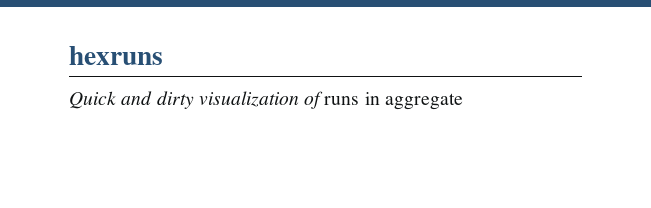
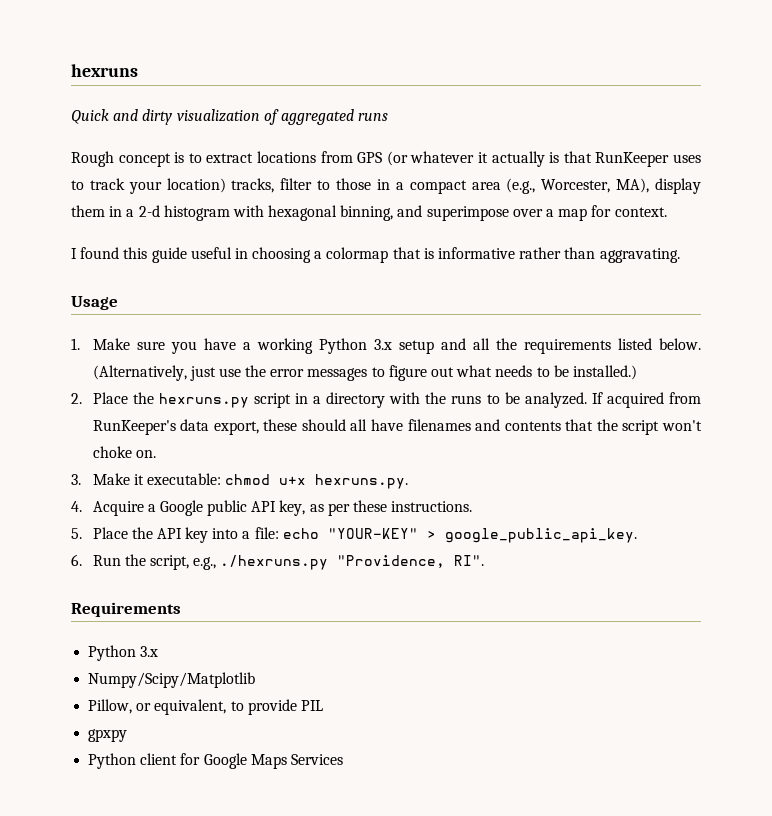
- Quick and dirty visualization of runs in aggregate
+ Quick and dirty visualization of aggregated runs
+ Rough concept is to extract locations from GPS (or whatever it actually is that RunKeeper uses to track your location) tracks, filter to those in a compact area (e.g., Worcester, MA), display them in a 2-d histogram with hexagonal binning, and superimpose over a map for context.
+ I found this guide useful in choosing a colormap that is informative rather than aggravating.
+ Usage
+ 1. Make sure you have a working Python 3.x setup and all the requirements listed below. (Alternatively, just use the error messages to figure out what needs to be installed.)
+ 2. Place the hexruns.py script in a directory with the runs to be analyzed. If acquired from RunKeeper's data export, these should all have filenames and contents that the script won't choke on.
+ 3. Make it executable: chmod u+x hexruns.py.
+ 4. Acquire a Google public API key, as per these instructions.
+ 5. Place the API key into a file: echo "YOUR-KEY" > google_public_api_key.
+ 6. Run the script, e.g., ./hexruns.py "Providence, RI".
+ Requirements
+ Python 3.x
+ Numpy/Scipy/Matplotlib
+ Pillow, or equivalent, to provide PIL
+ gpxpy
+ Python client for Google Maps Services

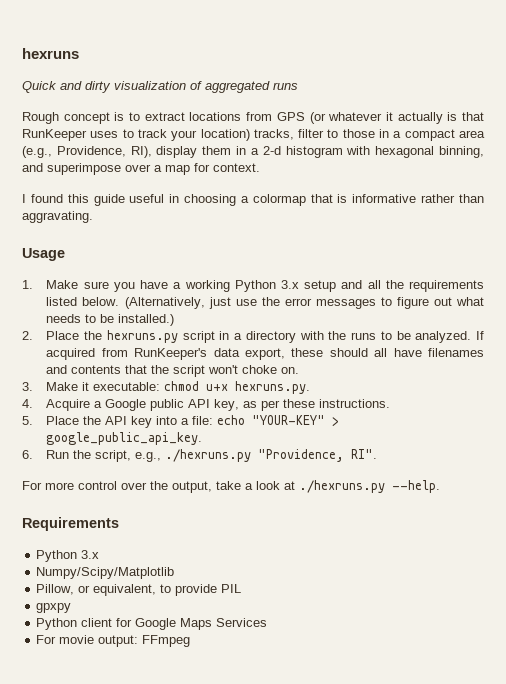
- Rough concept is to extract locations from GPS (or whatever it actually is that RunKeeper uses to track your location) tracks, filter to those in a compact area (e.g., Worcester, MA), display them in a 2-d histogram with hexagonal binning, and superimpose over a map for context.
+ Rough concept is to extract locations from GPS (or whatever it actually is that RunKeeper uses to track your location) tracks, filter to those in a compact area (e.g., Providence, RI), display them in a 2-d histogram with hexagonal binning, and superimpose over a map for context.
+ For more control over the output, take a look at ./hexruns.py --help.
+ For movie output: FFmpeg

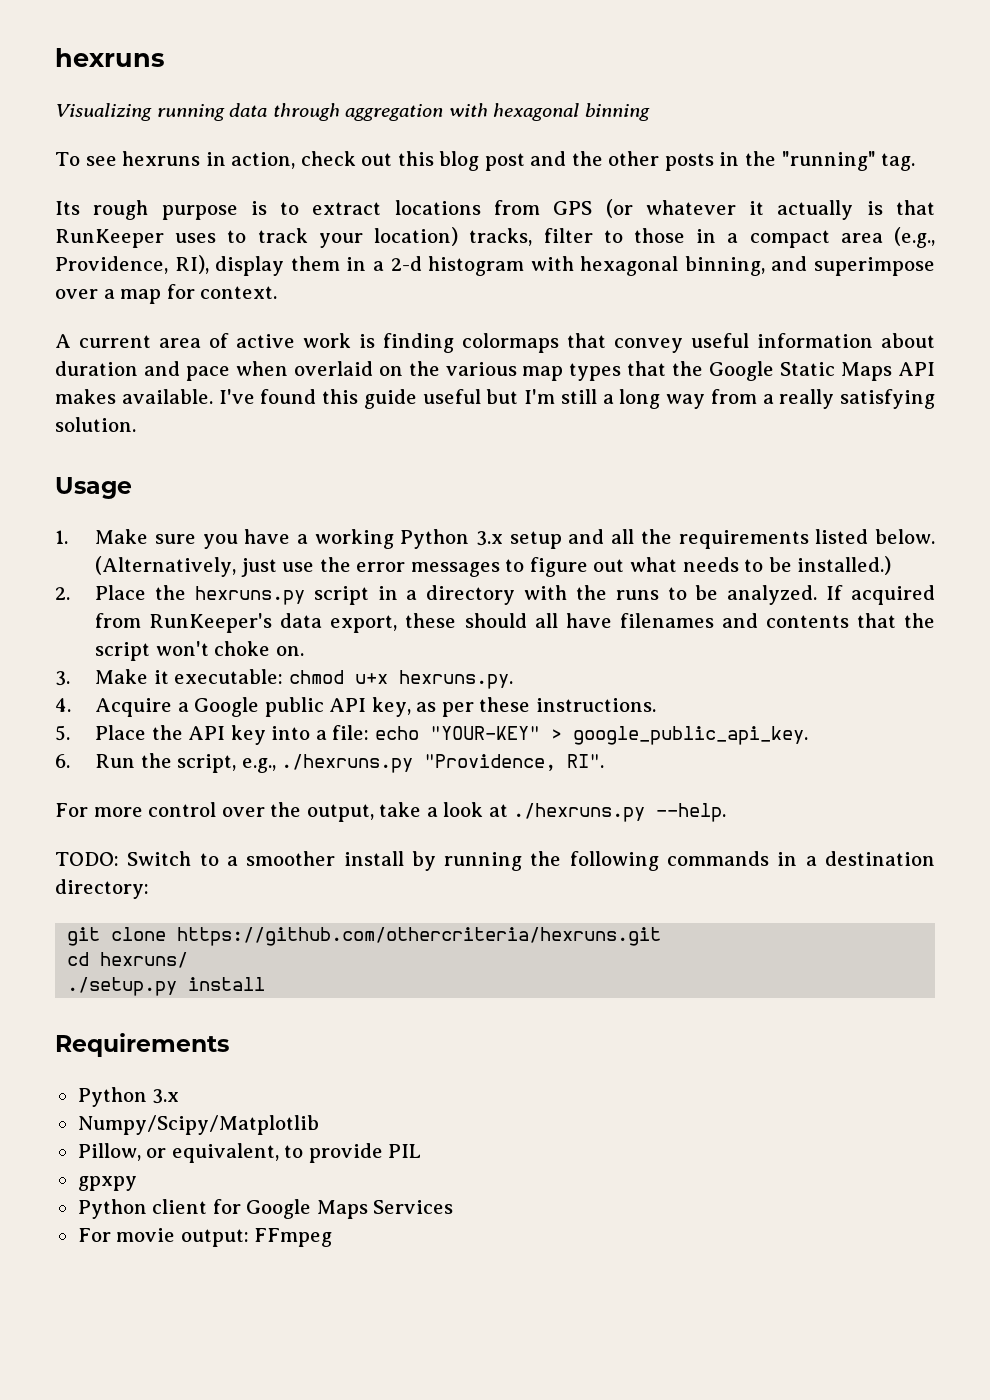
- Quick and dirty visualization of aggregated runs
- Rough concept is to extract locations from GPS (or whatever it actually is that RunKeeper uses to track your location) tracks, filter to those in a compact area (e.g., Providence, RI), display them in a 2-d histogram with hexagonal binning, and superimpose over a map for context.
+ Visualizing running data through aggregation with hexagonal binning
+ To see hexruns in action, check out this blog post and the other posts in the "running" tag.
+ Its rough purpose is to extract locations from GPS (or whatever it actually is that RunKeeper uses to track your location) tracks, filter to those in a compact area (e.g., Providence, RI), display them in a 2-d histogram with hexagonal binning, and superimpose over a map for context.
- I found this guide useful in choosing a colormap that is informative rather than aggravating.
+ A current area of active work is finding colormaps that convey useful information about duration and pace when overlaid on the various map types that the Google Static Maps API makes available. I've found this guide useful but I'm still a long way from a really satisfying solution.
+ TODO: Switch to a smoother install by running the following commands in a destination directory:
+ git clone https://github.com/othercriteria/hexruns.git
+ cd hexruns/
+ ./setup.py install

